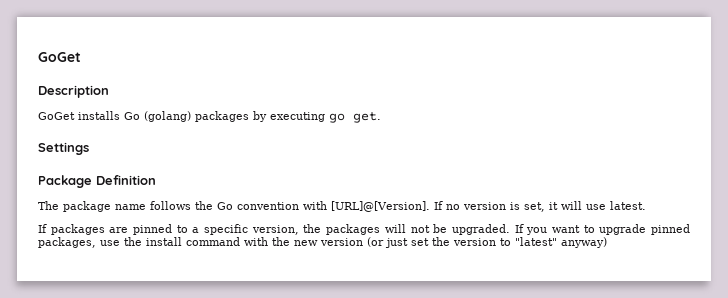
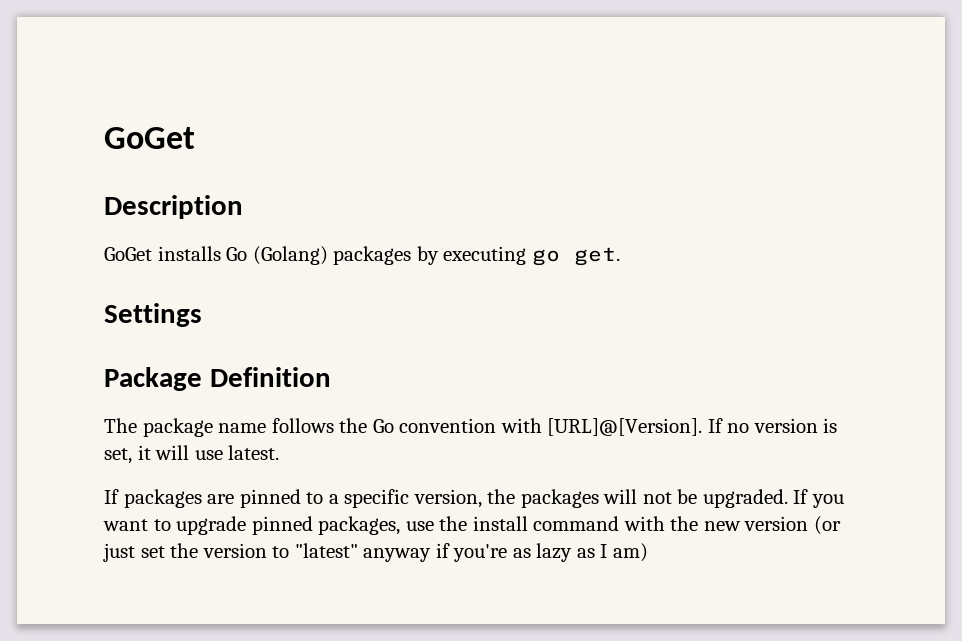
- GoGet installs Go (golang) packages by executing go get.
+ GoGet installs Go (Golang) packages by executing go get.
- If you want to upgrade pinned packages, use the install command with the new version (or just set the version to "latest" anyway)
+ If you want to upgrade pinned packages, use the install command with the new version (or just set the version to "latest" anyway if you're as lazy as I am)

